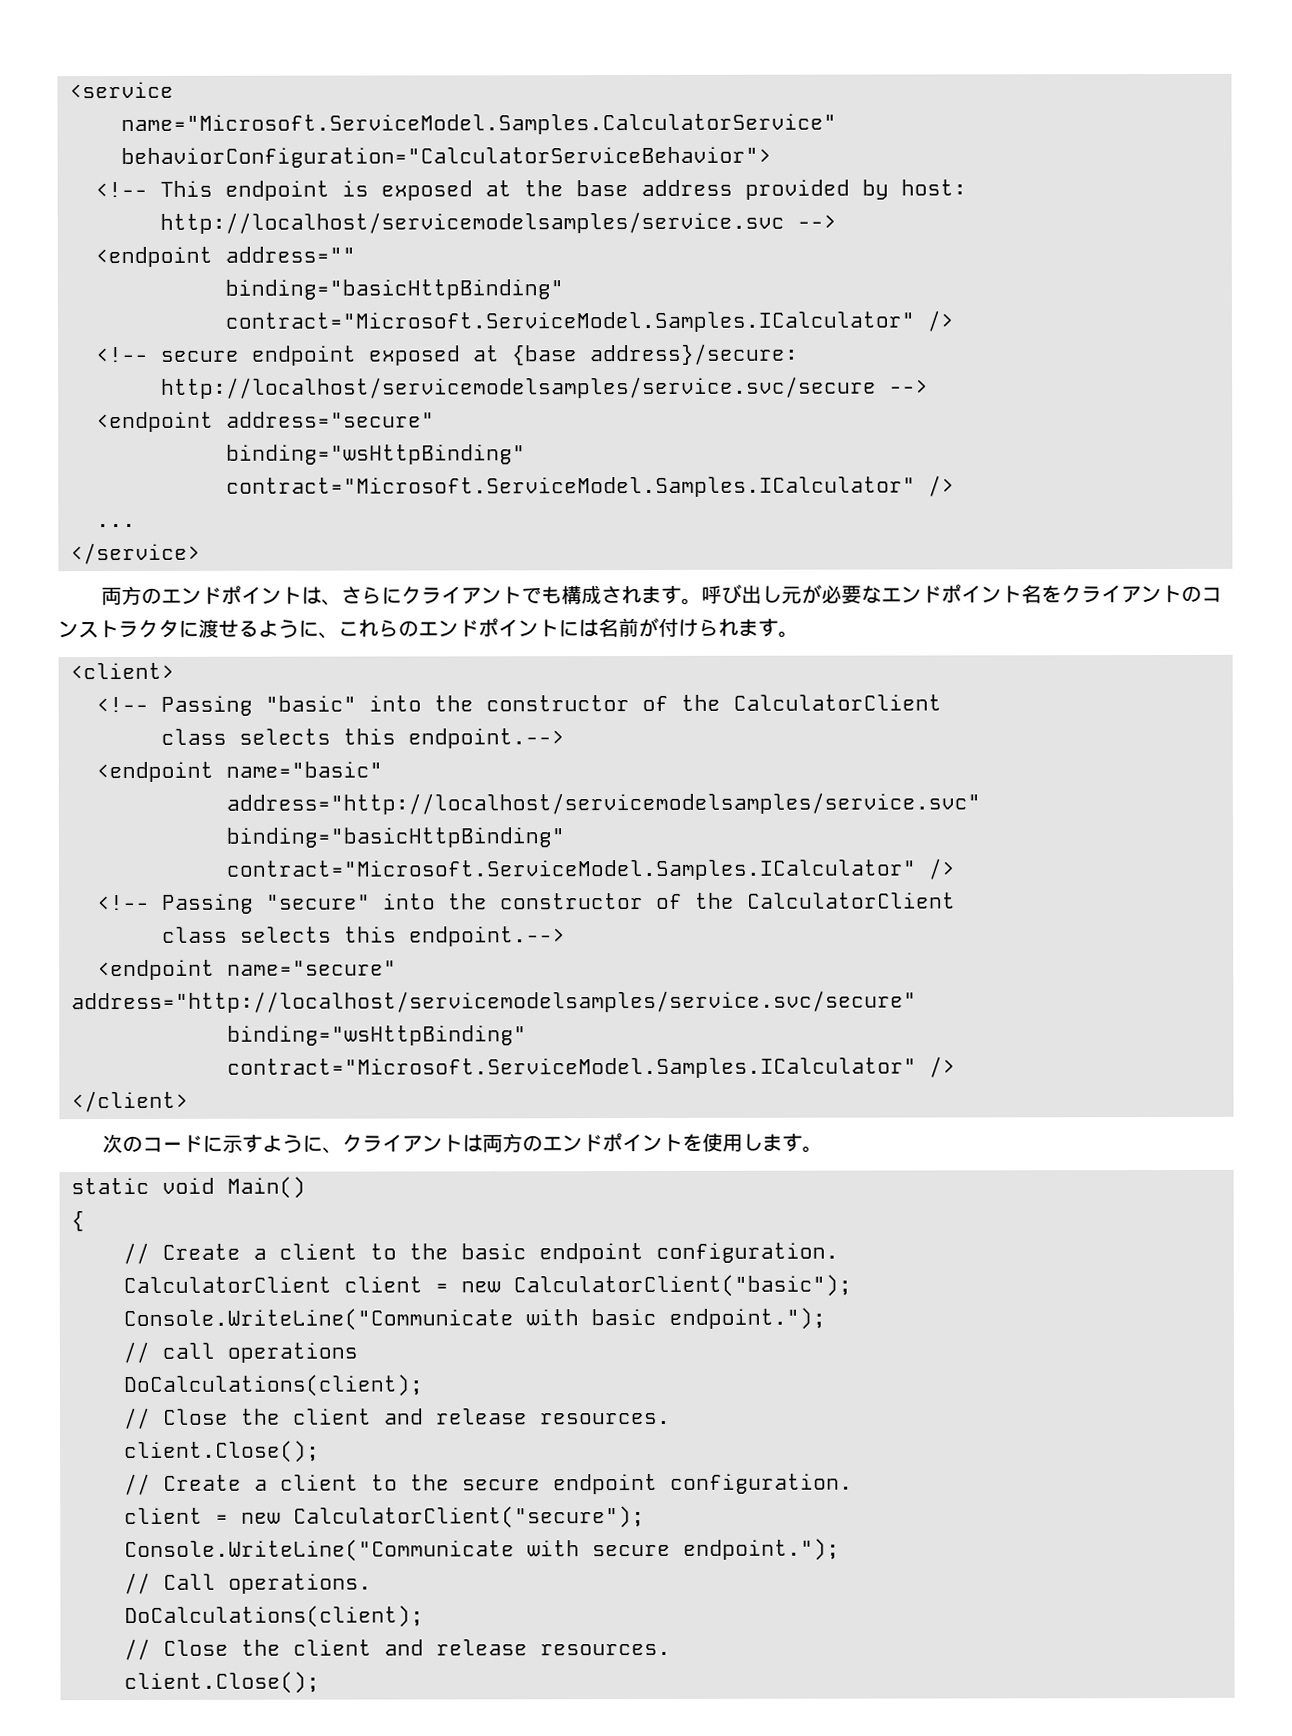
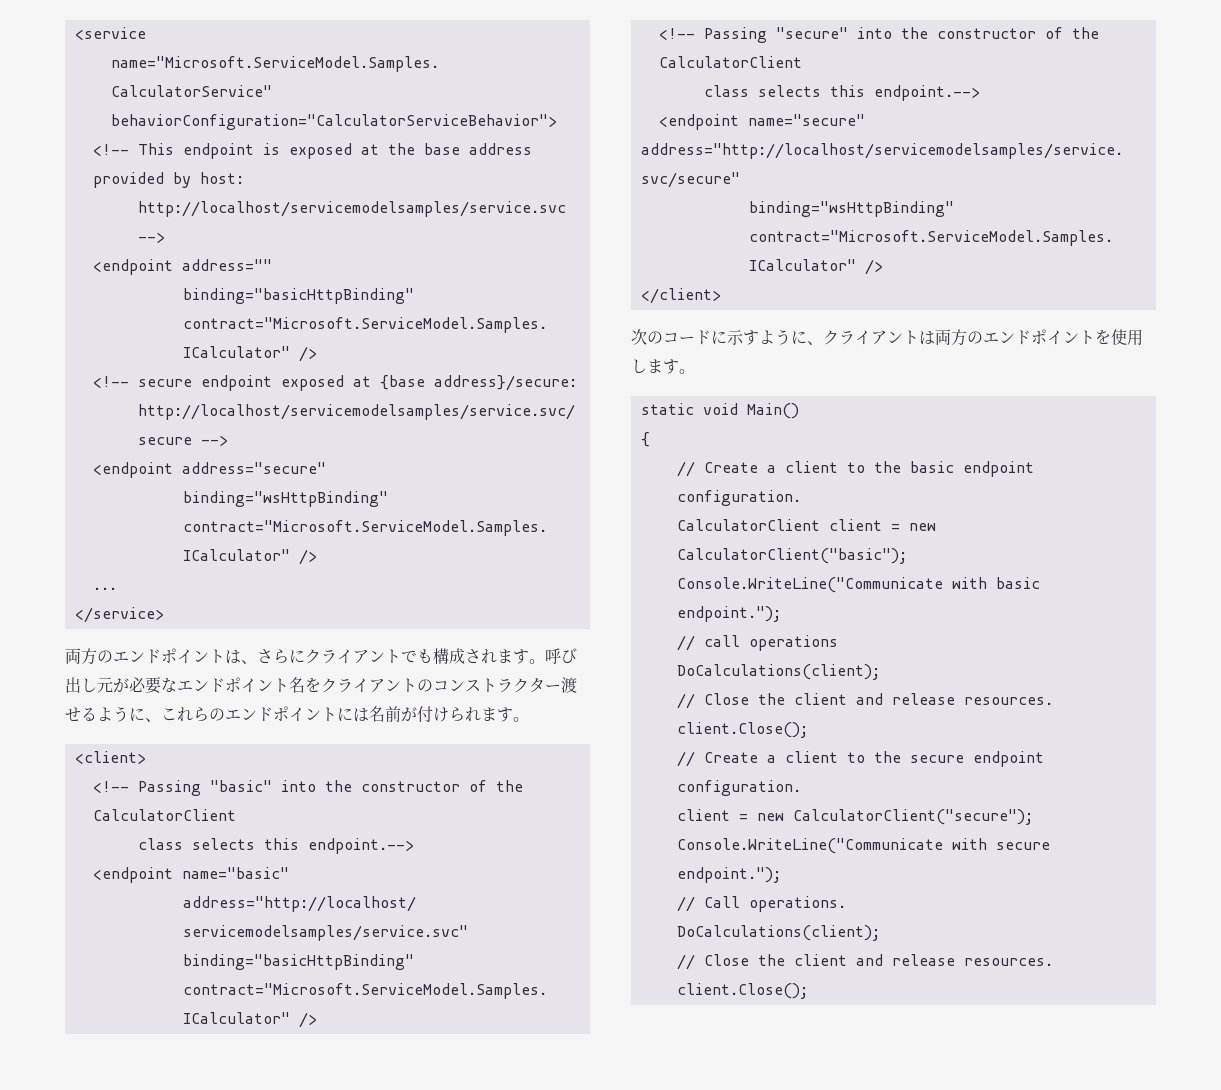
- 呼び出し元が必要なエンドポイント名をクライアントのコンストラクタに渡せるように、これらのエンドポイントには名前が付けられます。
+ 呼び出し元が必要なエンドポイント名をクライアントのコンストラクター渡せるように、これらのエンドポイントには名前が付けられます。

